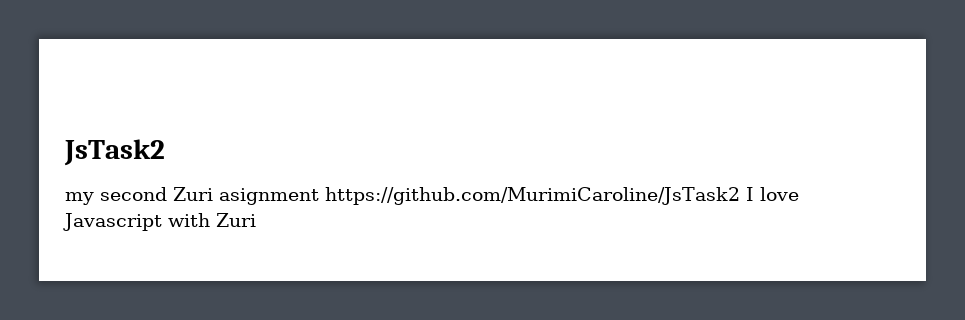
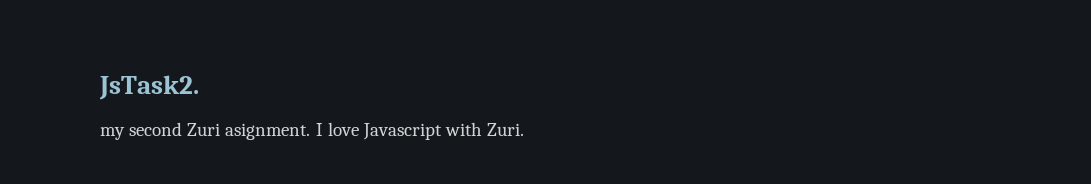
- JsTask2
+ JsTask2.
- my second Zuri asignment https://github.com/MurimiCaroline/JsTask2 I love Javascript with Zuri
+ my second Zuri asignment. I love Javascript with Zuri.

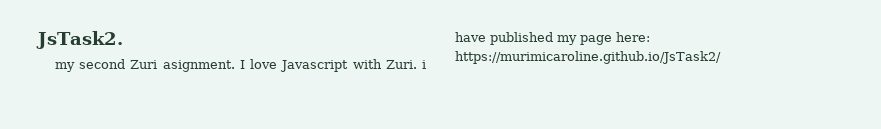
- I love Javascript with Zuri.
+ I love Javascript with Zuri. i have published my page here: https://murimicaroline.github.io/JsTask2/

